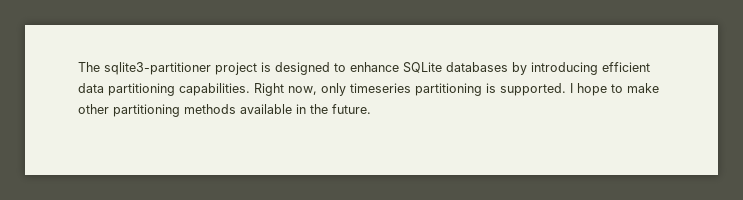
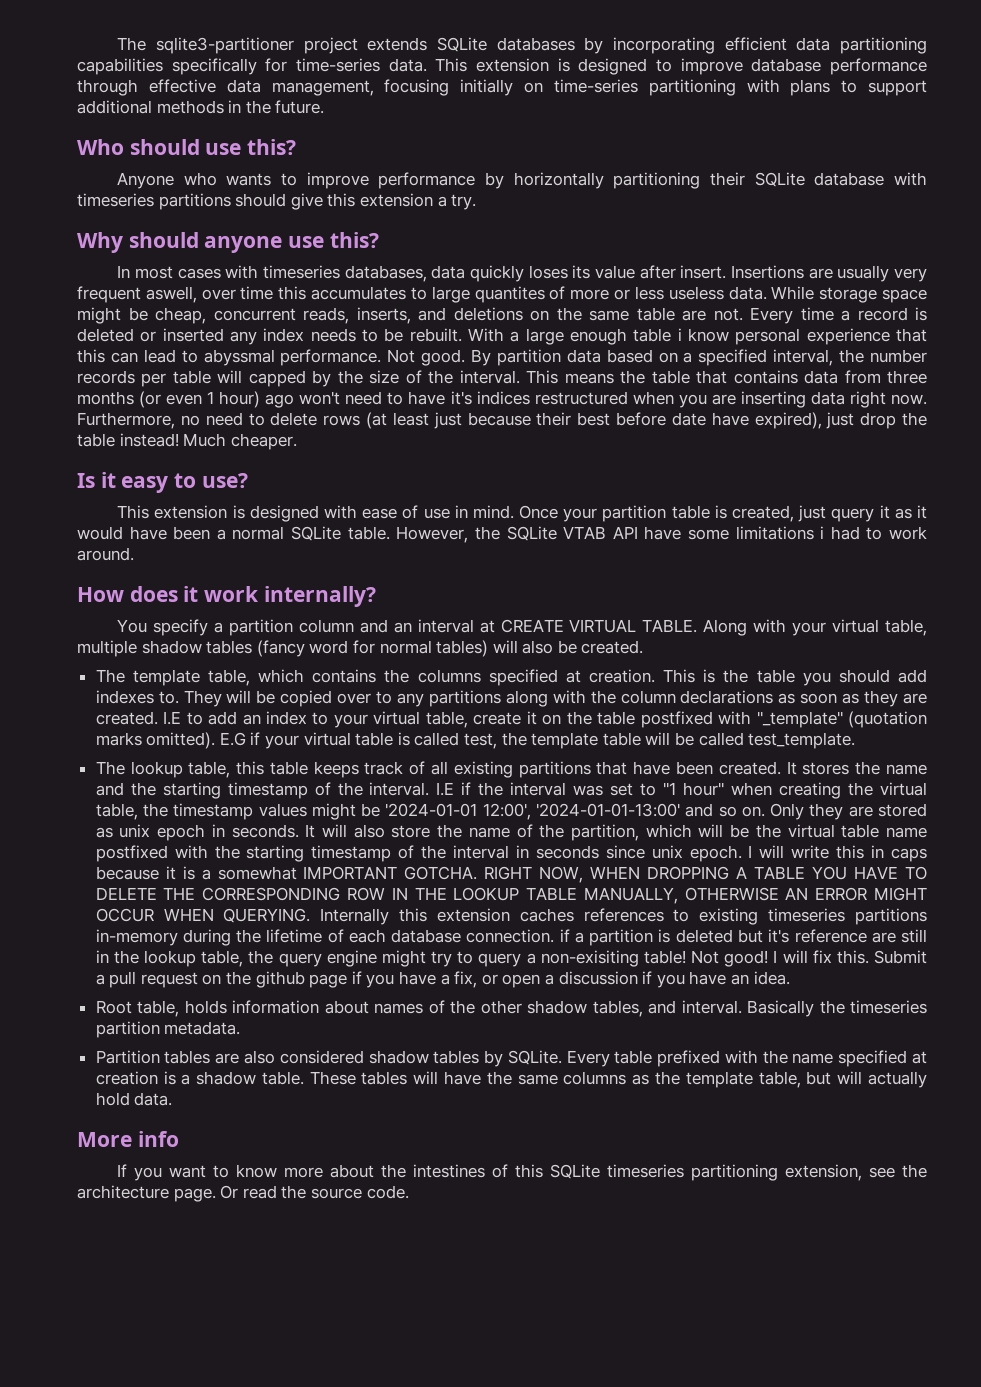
- The sqlite3-partitioner project is designed to enhance SQLite databases by introducing efficient data partitioning capabilities. Right now, only timeseries partitioning is supported. I hope to make other partitioning methods available in the future.
+ The sqlite3-partitioner project extends SQLite databases by incorporating efficient data partitioning capabilities specifically for time-series data. This extension is designed to improve database performance through effective data management, focusing initially on time-series partitioning with plans to support additional methods in the future.
+ Who should use this?
+ Anyone who wants to improve performance by horizontally partitioning their SQLite database with timeseries partitions should give this extension a try.
+ Why should anyone use this?
+ In most cases with timeseries databases, data quickly loses its value after insert. Insertions are usually very frequent aswell, over time this accumulates to large quantites of more or less useless data. While storage space might be cheap, concurrent reads, inserts, and deletions on the same table are not. Every time a record is deleted or inserted any index needs to be rebuilt. With a large enough table i know personal experience that this can lead to abyssmal performance. Not good. By partition data based on a specified interval, the number records per table will capped by the size of the interval. This means the table that contains data from three months (or even 1 hour) ago won't need to have it's indices restructured when you are inserting data right now. Furthermore, no need to delete rows (at least just because their best before date have expired), just drop the table instead! Much cheaper.
+ Is it easy to use?
+ This extension is designed with ease of use in mind. Once your partition table is created, just query it as it would have been a normal SQLite table. However, the SQLite VTAB API have some limitations i had to work around.
+ How does it work internally?
+ You specify a partition column and an interval at CREATE VIRTUAL TABLE. Along with your virtual table, multiple shadow tables (fancy word for normal tables) will also be created.
+ The template table, which contains the columns specified at creation. This is the table you should add indexes to. They will be copied over to any partitions along with the column declarations as soon as they are created. I.E to add an index to your virtual table, create it on the table postfixed with "_template" (quotation marks omitted). E.G if your virtual table is called test, the template table will be called test_template.
+ The lookup table, this table keeps track of all existing partitions that have been created. It stores the name and the starting timestamp of the interval. I.E if the interval was set to "1 hour" when creating the virtual table, the timestamp values might be '2024-01-01 12:00', '2024-01-01-13:00' and so on. Only they are stored as unix epoch in seconds. It will also store the name of the partition, which will be the virtual table name postfixed with the starting timestamp of the interval in seconds since unix epoch. I will write this in caps because it is a somewhat IMPORTANT GOTCHA. RIGHT NOW, WHEN DROPPING A TABLE YOU HAVE TO DELETE THE CORRESPONDING ROW IN THE LOOKUP TABLE MANUALLY, OTHERWISE AN ERROR MIGHT OCCUR WHEN QUERYING. Internally this extension caches references to existing timeseries partitions in-memory during the lifetime of each database connection. if a partition is deleted but it's reference are still in the lookup table, the query engine might try to query a non-exisiting table! Not good! I will fix this. Submit a pull request on the github page if you have a fix, or open a discussion if you have an idea.
+ Root table, holds information about names of the other shadow tables, and interval. Basically the timeseries partition metadata.
+ Partition tables are also considered shadow tables by SQLite. Every table prefixed with the name specified at creation is a shadow table. These tables will have the same columns as the template table, but will actually hold data.
+ More info
+ If you want to know more about the intestines of this SQLite timeseries partitioning extension, see the architecture page. Or read the source code.

